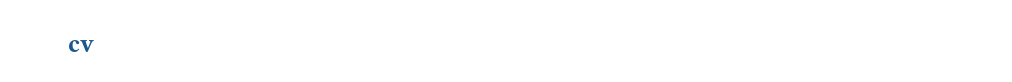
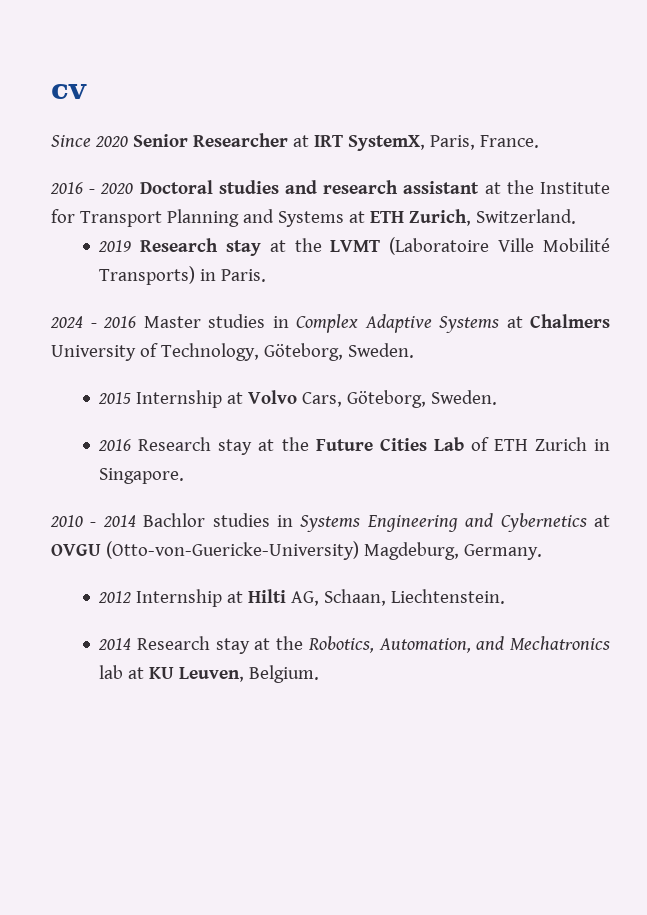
+ Since 2020 Senior Researcher at IRT SystemX, Paris, France.
+ 2016 - 2020 Doctoral studies and research assistant at the Institute for Transport Planning and Systems at ETH Zurich, Switzerland.
+ 2019 Research stay at the LVMT (Laboratoire Ville Mobilité Transports) in Paris.
+ 2024 - 2016 Master studies in Complex Adaptive Systems at Chalmers University of Technology, Göteborg, Sweden.
+ 2015 Internship at Volvo Cars, Göteborg, Sweden.
+ 2016 Research stay at the Future Cities Lab of ETH Zurich in Singapore.
+ 2010 - 2014 Bachlor studies in Systems Engineering and Cybernetics at OVGU (Otto-von-Guericke-University) Magdeburg, Germany.
+ 2012 Internship at Hilti AG, Schaan, Liechtenstein.
+ 2014 Research stay at the Robotics, Automation, and Mechatronics lab at KU Leuven, Belgium.

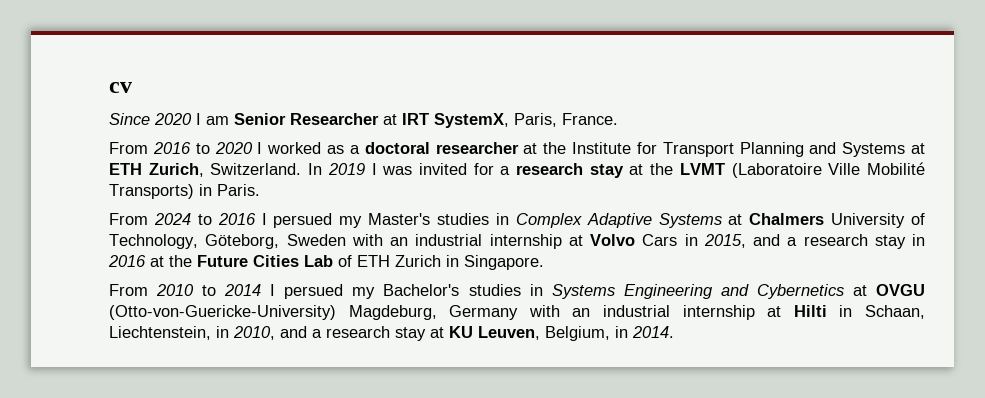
- Since 2020 Senior Researcher at IRT SystemX, Paris, France.
+ Since 2020 I am Senior Researcher at IRT SystemX, Paris, France.
- 2016 - 2020 Doctoral studies and research assistant at the Institute for Transport Planning and Systems at ETH Zurich, Switzerland.
- 2019 Research stay at the LVMT (Laboratoire Ville Mobilité Transports) in Paris.
+ From 2016 to 2020 I worked as a doctoral researcher at the Institute for Transport Planning and Systems at ETH Zurich, Switzerland. In 2019 I was invited for a research stay at the LVMT (Laboratoire Ville Mobilité Transports) in Paris.
- 2024 - 2016 Master studies in Complex Adaptive Systems at Chalmers University of Technology, Göteborg, Sweden.
- 2015 Internship at Volvo Cars, Göteborg, Sweden.
- 2016 Research stay at the Future Cities Lab of ETH Zurich in Singapore.
+ From 2024 to 2016 I persued my Master's studies in Complex Adaptive Systems at Chalmers University of Technology, Göteborg, Sweden with an industrial internship at Volvo Cars in 2015, and a research stay in 2016 at the Future Cities Lab of ETH Zurich in Singapore.
- 2010 - 2014 Bachlor studies in Systems Engineering and Cybernetics at OVGU (Otto-von-Guericke-University) Magdeburg, Germany.
- 2012 Internship at Hilti AG, Schaan, Liechtenstein.
- 2014 Research stay at the Robotics, Automation, and Mechatronics lab at KU Leuven, Belgium.
+ From 2010 to 2014 I persued my Bachelor's studies in Systems Engineering and Cybernetics at OVGU (Otto-von-Guericke-University) Magdeburg, Germany with an industrial internship at Hilti in Schaan, Liechtenstein, in 2010, and a research stay at KU Leuven, Belgium, in 2014.

